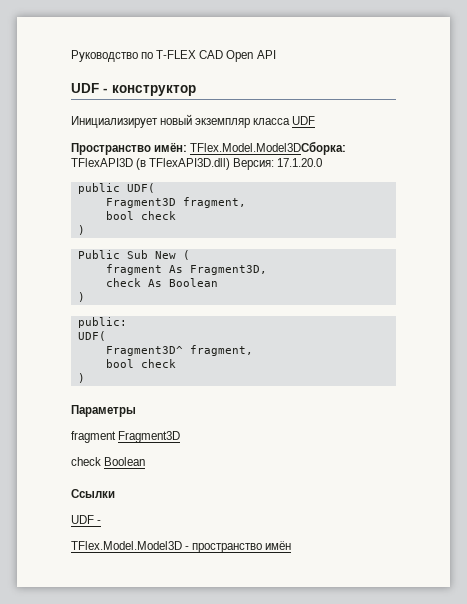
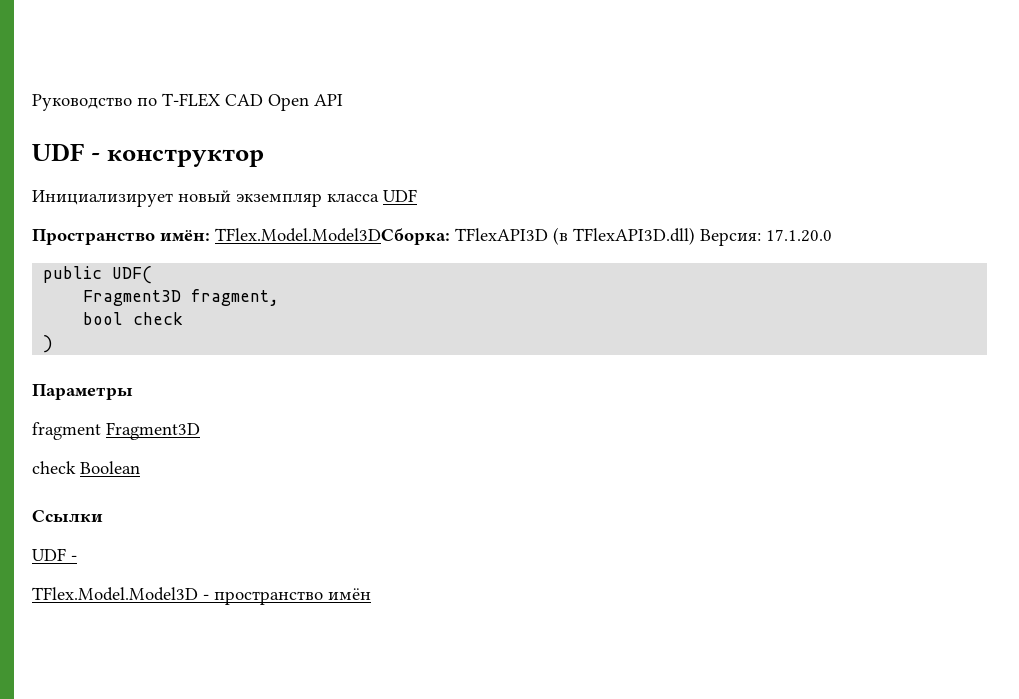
- Public Sub New (
- fragment As Fragment3D,
- check As Boolean
- )
- public:
- UDF(
- Fragment3D^ fragment,
- bool check
- )

